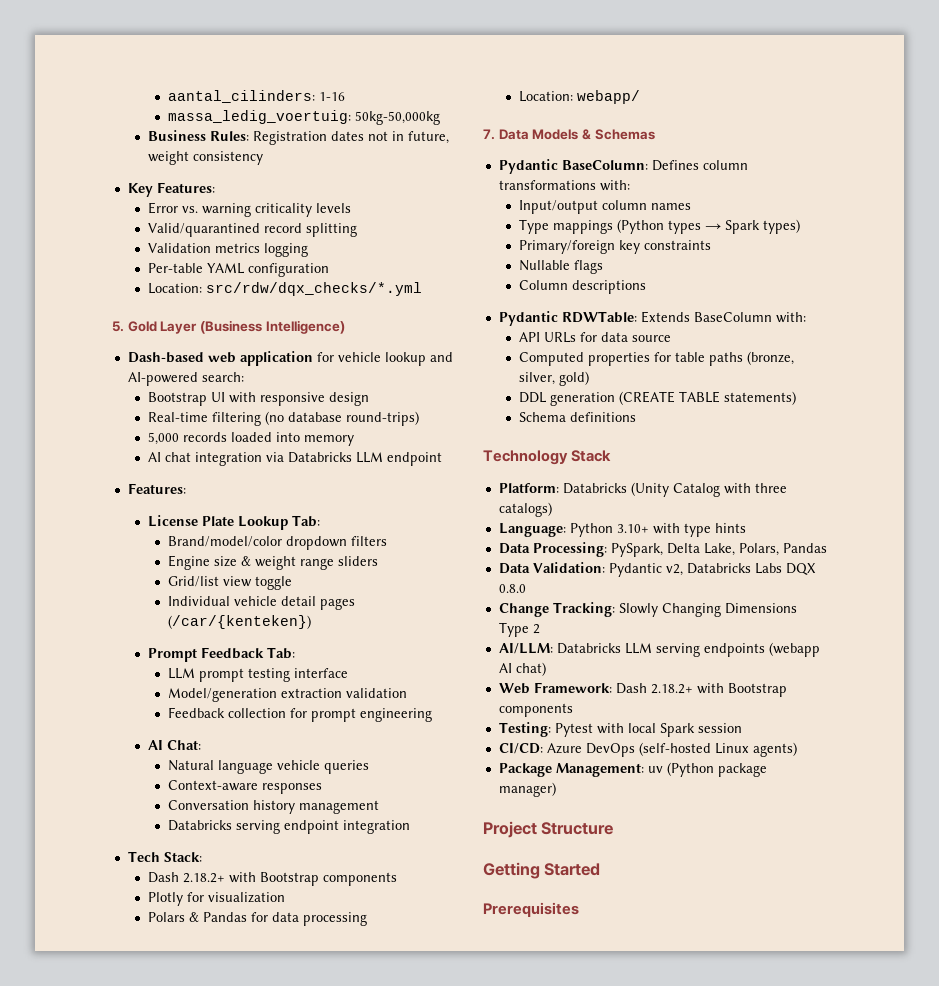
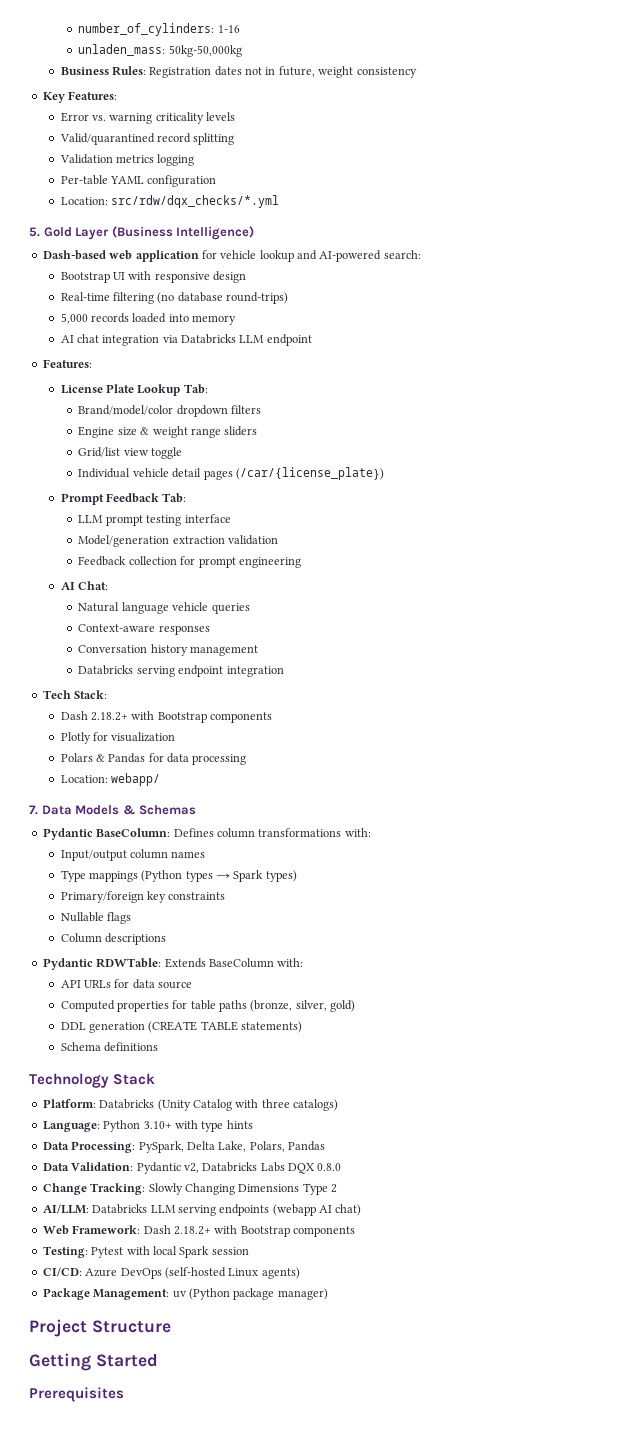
- aantal_cilinders: 1-16
+ number_of_cylinders: 1-16
- massa_ledig_voertuig: 50kg-50,000kg
+ unladen_mass: 50kg-50,000kg
- Individual vehicle detail pages (/car/{kenteken})
+ Individual vehicle detail pages (/car/{license_plate})

